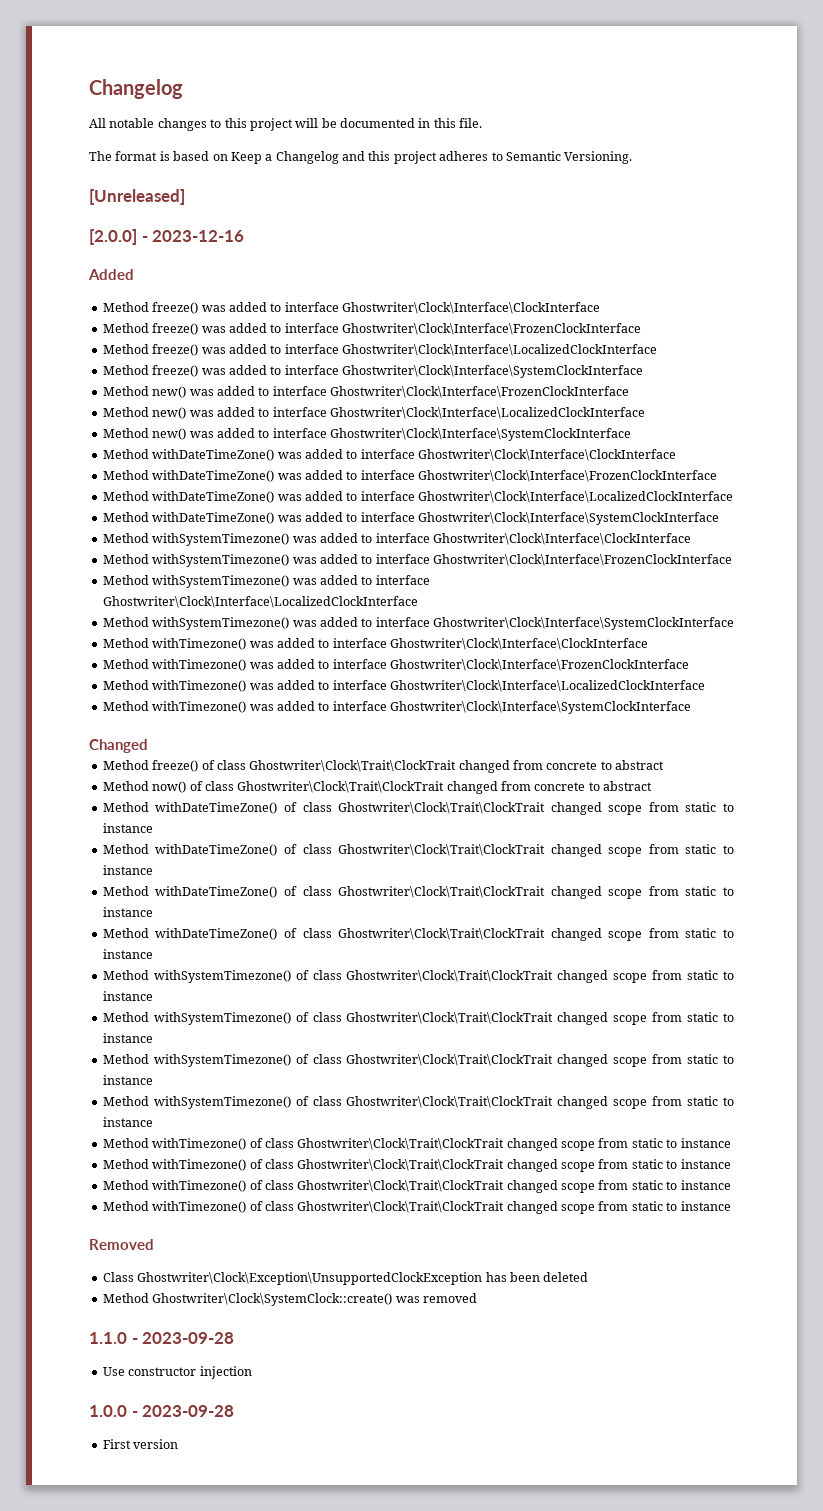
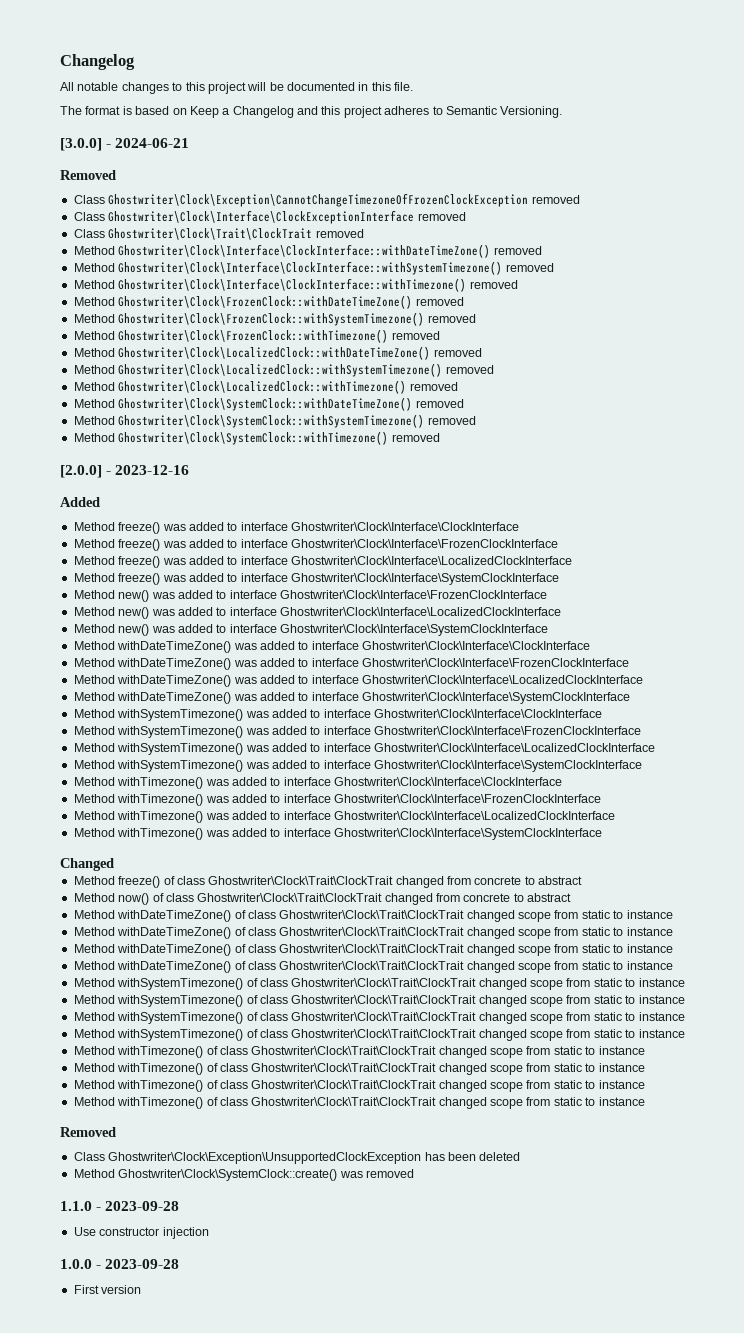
- [Unreleased]
+ [3.0.0] - 2024-06-21
+ Removed
+ Class Ghostwriter\Clock\Exception\CannotChangeTimezoneOfFrozenClockException removed
+ Class Ghostwriter\Clock\Interface\ClockExceptionInterface removed
+ Class Ghostwriter\Clock\Trait\ClockTrait removed
+ Method Ghostwriter\Clock\Interface\ClockInterface::withDateTimeZone() removed
+ Method Ghostwriter\Clock\Interface\ClockInterface::withSystemTimezone() removed
+ Method Ghostwriter\Clock\Interface\ClockInterface::withTimezone() removed
+ Method Ghostwriter\Clock\FrozenClock::withDateTimeZone() removed
+ Method Ghostwriter\Clock\FrozenClock::withSystemTimezone() removed
+ Method Ghostwriter\Clock\FrozenClock::withTimezone() removed
+ Method Ghostwriter\Clock\LocalizedClock::withDateTimeZone() removed
+ Method Ghostwriter\Clock\LocalizedClock::withSystemTimezone() removed
+ Method Ghostwriter\Clock\LocalizedClock::withTimezone() removed
+ Method Ghostwriter\Clock\SystemClock::withDateTimeZone() removed
+ Method Ghostwriter\Clock\SystemClock::withSystemTimezone() removed
+ Method Ghostwriter\Clock\SystemClock::withTimezone() removed

